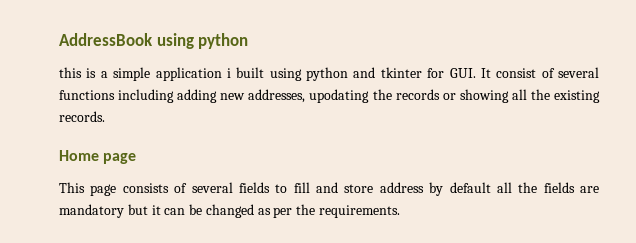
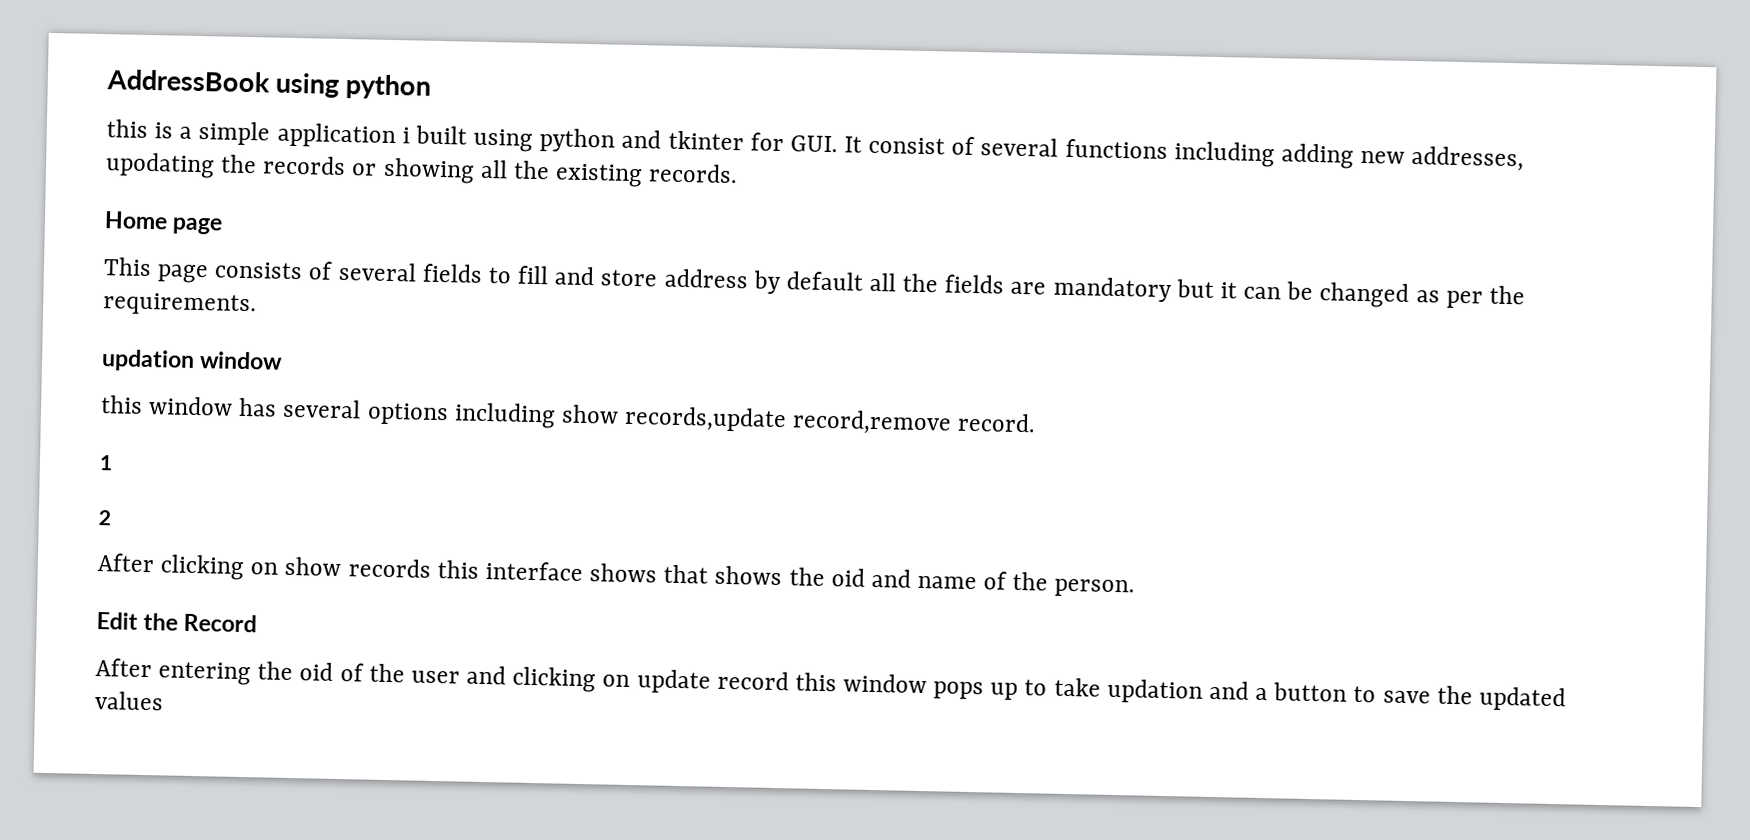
+ updation window
+ this window has several options including show records,update record,remove record.
+ 1
+ 2
+ After clicking on show records this interface shows that shows the oid and name of the person.
+ Edit the Record
+ After entering the oid of the user and clicking on update record this window pops up to take updation and a button to save the updated values

